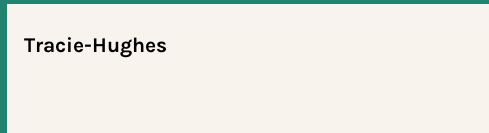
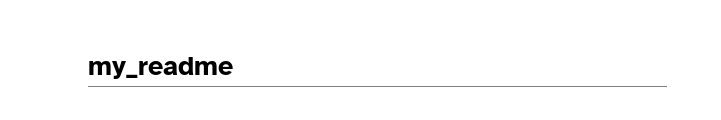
- Tracie-Hughes
+ my_readme

